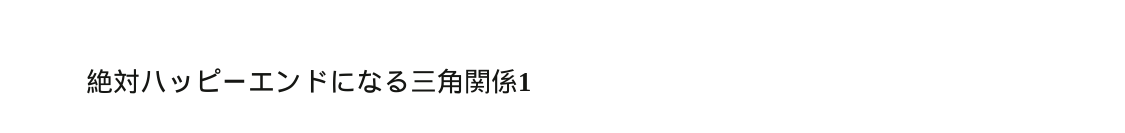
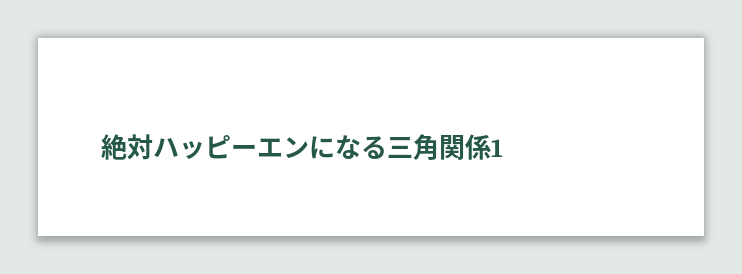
- 絶対ハッピーエンドになる三角関係1
+ 絶対ハッピーエンになる三角関係1

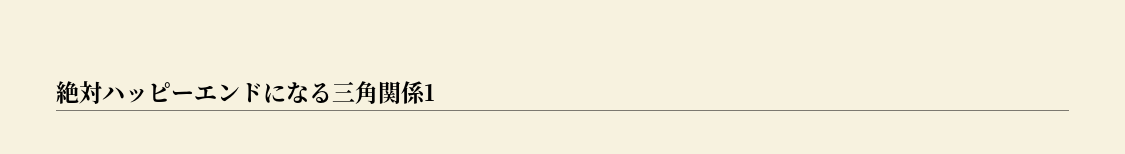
- 絶対ハッピーエンになる三角関係1
+ 絶対ハッピーエンドになる三角関係1

